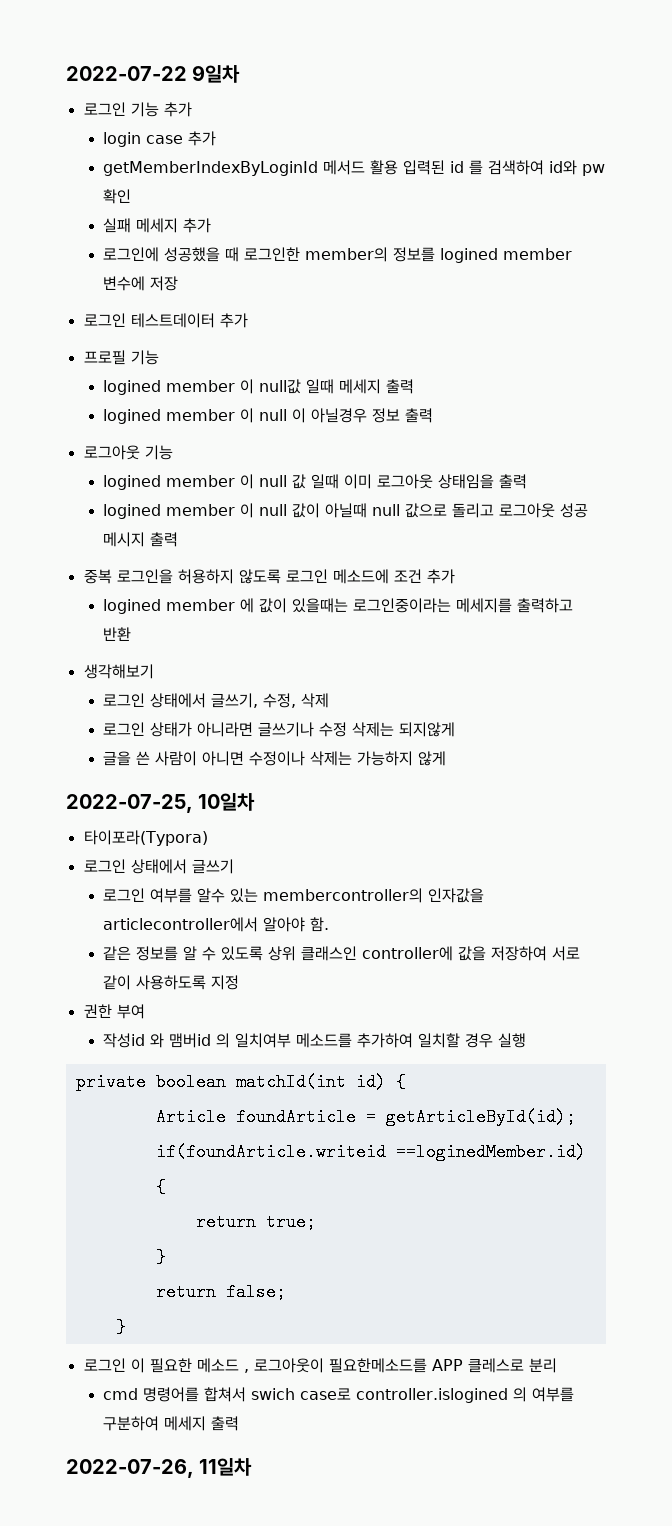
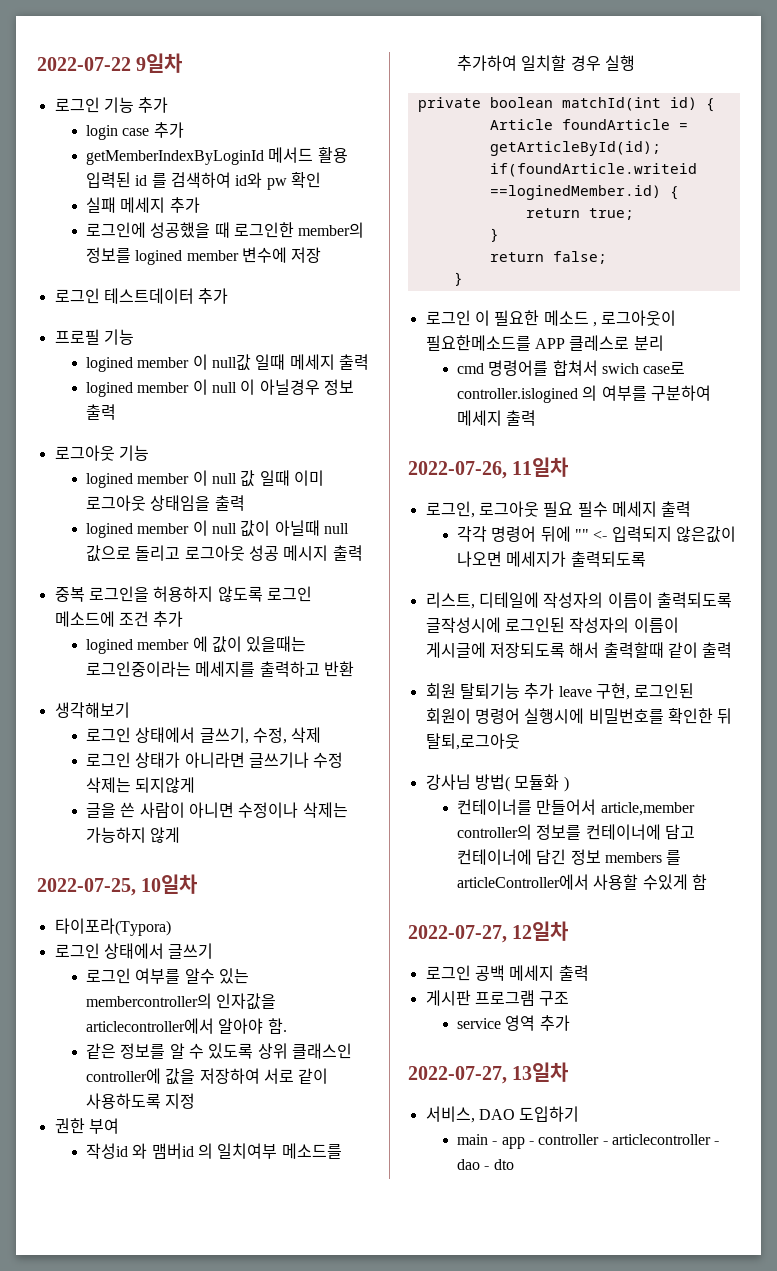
+ 로그인, 로그아웃 필요 필수 메세지 출력
+ 각각 명령어 뒤에 "" <- 입력되지 않은값이 나오면 메세지가 출력되도록
+ 리스트, 디테일에 작성자의 이름이 출력되도록 글작성시에 로그인된 작성자의 이름이 게시글에 저장되도록 해서 출력할때 같이 출력
+ 회원 탈퇴기능 추가 leave 구현, 로그인된 회원이 명령어 실행시에 비밀번호를 확인한 뒤 탈퇴,로그아웃
+ 강사님 방법( 모듈화 )
+ 컨테이너를 만들어서 article,member controller의 정보를 컨테이너에 담고 컨테이너에 담긴 정보 members 를 articleController에서 사용할 수있게 함
+ 2022-07-27, 12일차
+ 로그인 공백 메세지 출력
+ 게시판 프로그램 구조
+ service 영역 추가
+ 2022-07-27, 13일차
+ 서비스, DAO 도입하기
+ main - app - controller - articlecontroller - dao - dto

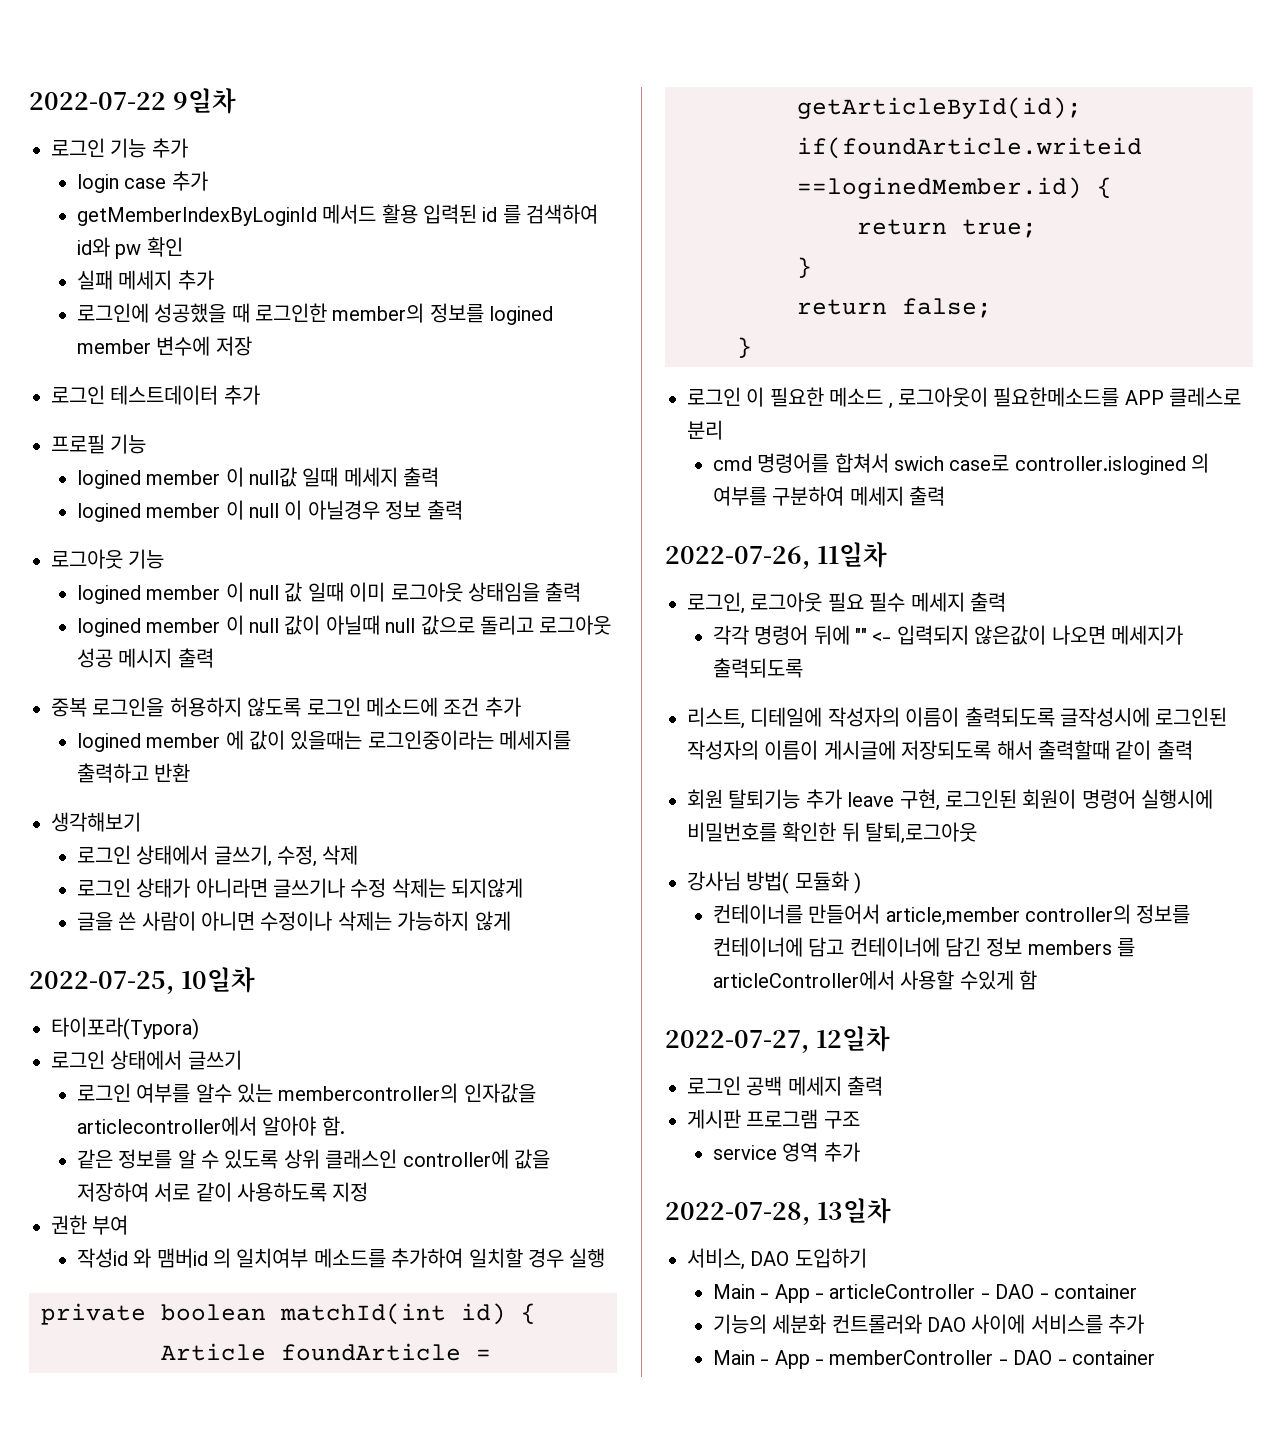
- 2022-07-27, 13일차
+ 2022-07-28, 13일차
- main - app - controller - articlecontroller - dao - dto
+ Main - App - articleController - DAO - container
+ 기능의 세분화 컨트롤러와 DAO 사이에 서비스를 추가
+ Main - App - memberController - DAO - container

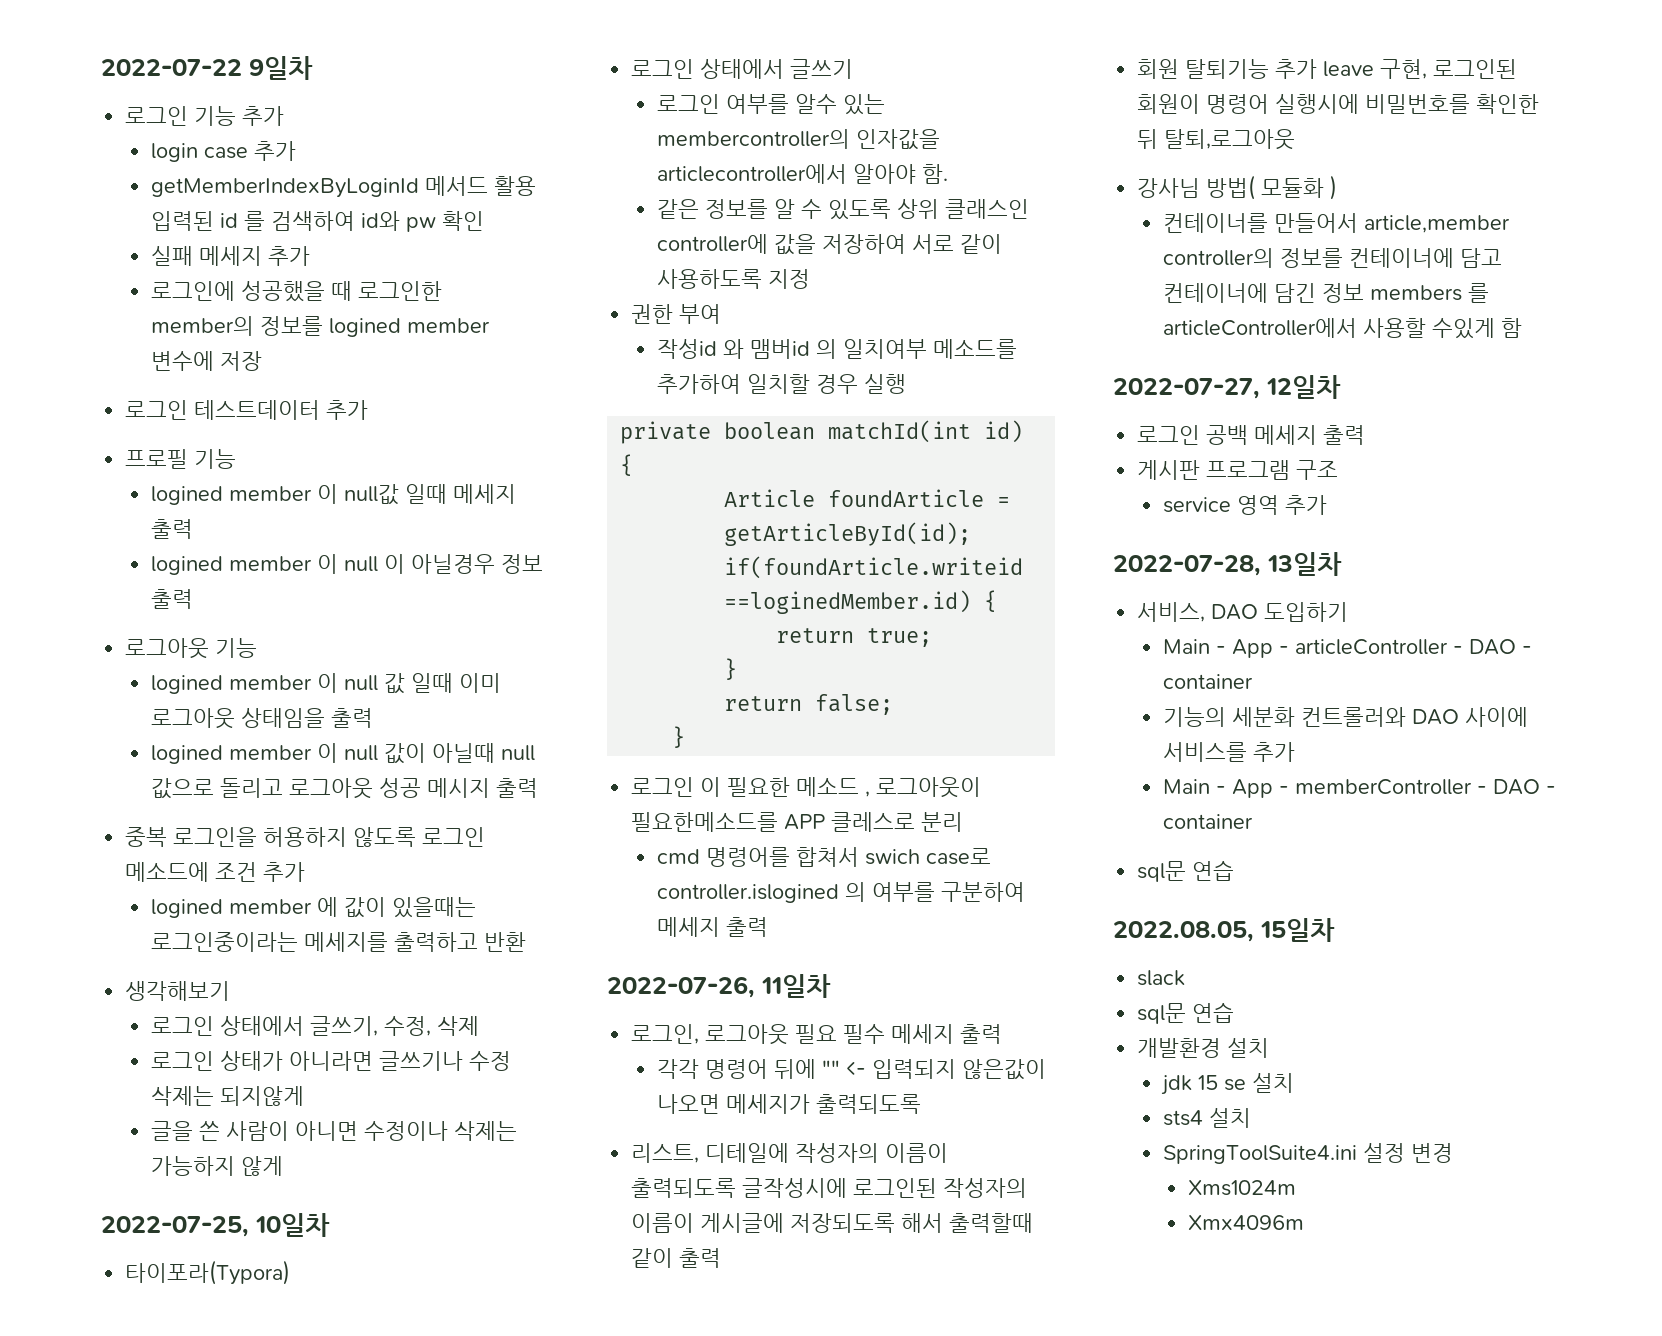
  Main - App - memberController - DAO - container
+ sql문 연습
+ 2022.08.05, 15일차
+ slack
+ sql문 연습
+ 개발환경 설치
+ jdk 15 se 설치
+ sts4 설치
+ SpringToolSuite4.ini 설정 변경
+ Xms1024m
+ Xmx4096m

